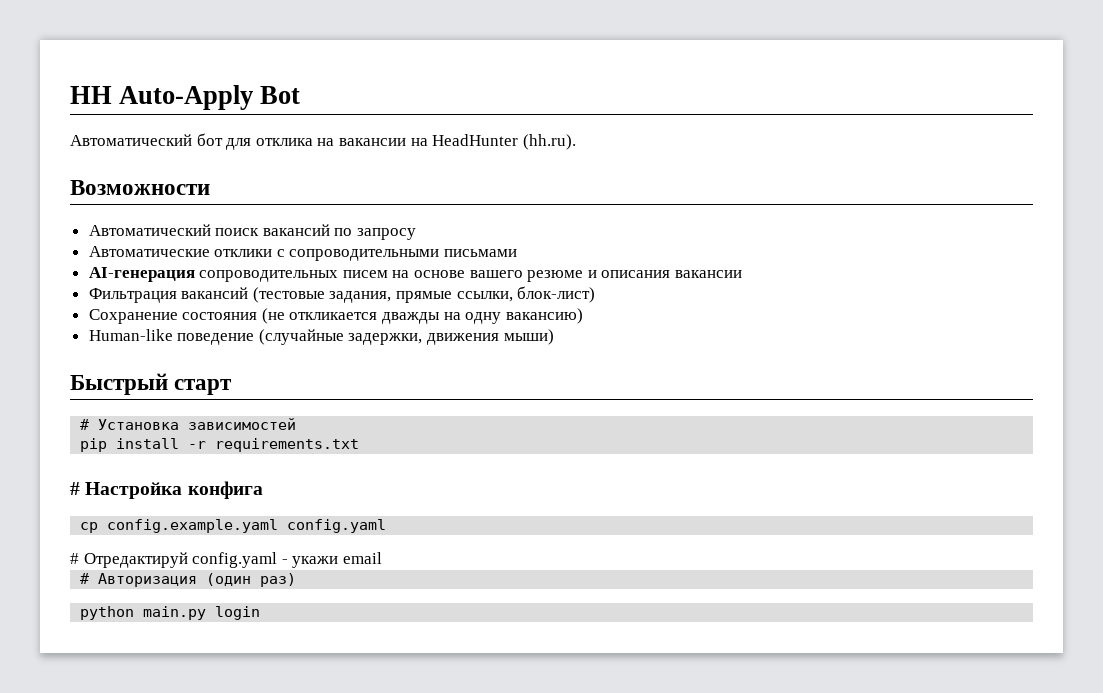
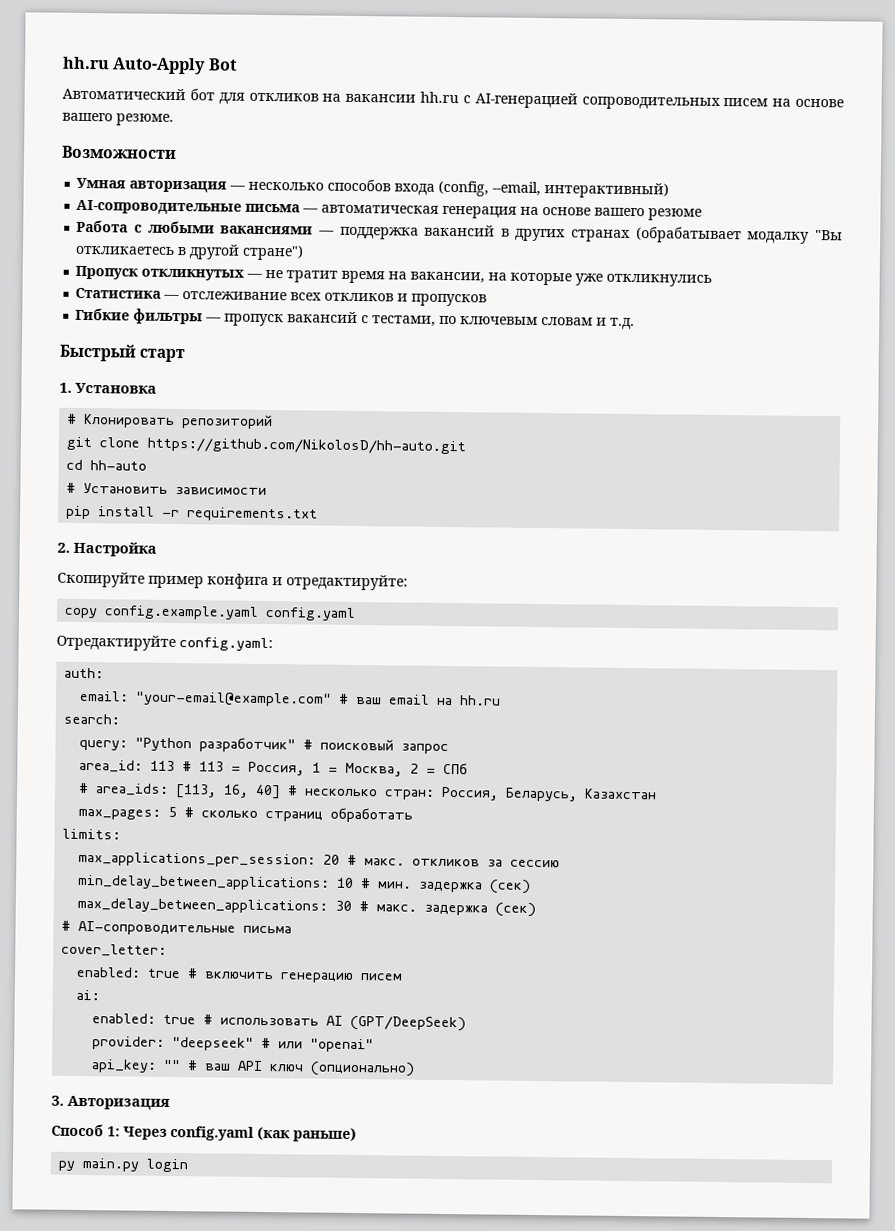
- HH Auto-Apply Bot
+ hh.ru Auto-Apply Bot
- Автоматический бот для отклика на вакансии на HeadHunter (hh.ru).
+ Автоматический бот для откликов на вакансии hh.ru с AI-генерацией сопроводительных писем на основе вашего резюме.
  Возможности
- Автоматический поиск вакансий по запросу
- Автоматические отклики с сопроводительными письмами
- AI-генерация сопроводительных писем на основе вашего резюме и описания вакансии
- Фильтрация вакансий (тестовые задания, прямые ссылки, блок-лист)
- Сохранение состояния (не откликается дважды на одну вакансию)
- Human-like поведение (случайные задержки, движения мыши)
+ Умная авторизация — несколько способов входа (config, --email, интерактивный)
+ AI-сопроводительные письма — автоматическая генерация на основе вашего резюме
+ Работа с любыми вакансиями — поддержка вакансий в других странах (обрабатывает модалку "Вы откликаетесь в другой стране")
+ Пропуск откликнутых — не тратит время на вакансии, на которые уже откликнулись
+ Статистика — отслеживание всех откликов и пропусков
+ Гибкие фильтры — пропуск вакансий с тестами, по ключевым словам и т.д.
- # Установка зависимостей
+ 1. Установка
+ # Клонировать репозиторий
+ git clone https://github.com/NikolosD/hh-auto.git
+ cd hh-auto
+ # Установить зависимости
- # Настройка конфига
- cp config.example.yaml config.yaml
+ 2. Настройка
+ Скопируйте пример конфига и отредактируйте:
+ copy config.example.yaml config.yaml
- # Отредактируй config.yaml - укажи email
- # Авторизация (один раз)
- python main.py login
+ Отредактируйте config.yaml:
+ auth:
+ email: "your-email@example.com" # ваш email на hh.ru
+ search:
+ query: "Python разработчик" # поисковый запрос
+ area_id: 113 # 113 = Россия, 1 = Москва, 2 = СПб
+ # area_ids: [113, 16, 40] # несколько стран: Россия, Беларусь, Казахстан
+ max_pages: 5 # сколько страниц обработать
+ limits:
+ max_applications_per_session: 20 # макс. откликов за сессию
+ min_delay_between_applications: 10 # мин. задержка (сек)
+ max_delay_between_applications: 30 # макс. задержка (сек)
+ # AI-сопроводительные письма
+ cover_letter:
+ enabled: true # включить генерацию писем
+ ai:
+ enabled: true # использовать AI (GPT/DeepSeek)
+ provider: "deepseek" # или "openai"
+ api_key: "" # ваш API ключ (опционально)
+ 3. Авторизация
+ Способ 1: Через config.yaml (как раньше)
+ py main.py login

